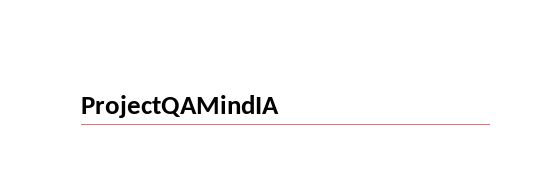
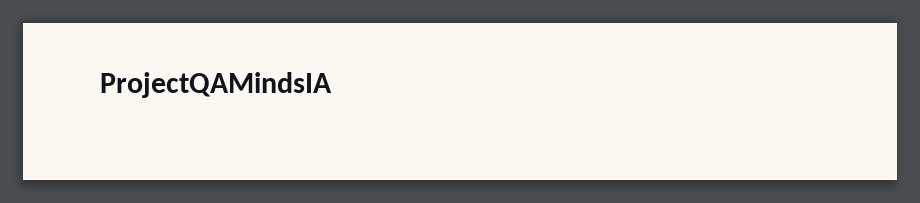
- ProjectQAMindIA
+ ProjectQAMindsIA

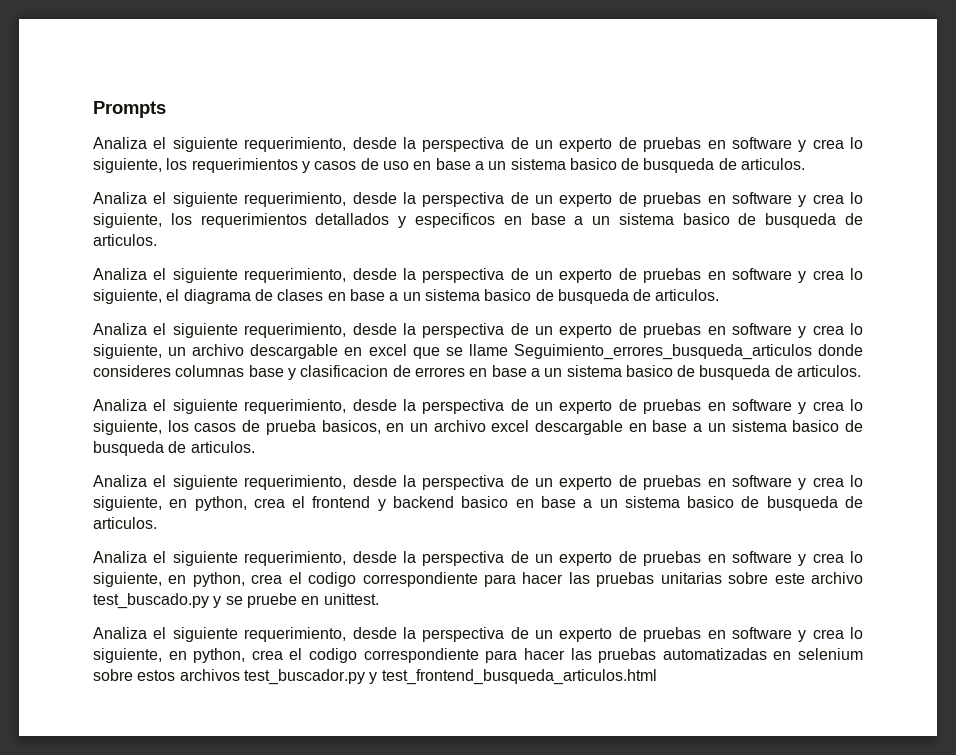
- ProjectQAMindsIA
+ Prompts
+ Analiza el siguiente requerimiento, desde la perspectiva de un experto de pruebas en software y crea lo siguiente, los requerimientos y casos de uso en base a un sistema basico de busqueda de articulos.
+ Analiza el siguiente requerimiento, desde la perspectiva de un experto de pruebas en software y crea lo siguiente, los requerimientos detallados y especificos en base a un sistema basico de busqueda de articulos.
+ Analiza el siguiente requerimiento, desde la perspectiva de un experto de pruebas en software y crea lo siguiente, el diagrama de clases en base a un sistema basico de busqueda de articulos.
+ Analiza el siguiente requerimiento, desde la perspectiva de un experto de pruebas en software y crea lo siguiente, un archivo descargable en excel que se llame Seguimiento_errores_busqueda_articulos donde consideres columnas base y clasificacion de errores en base a un sistema basico de busqueda de articulos.
+ Analiza el siguiente requerimiento, desde la perspectiva de un experto de pruebas en software y crea lo siguiente, los casos de prueba basicos, en un archivo excel descargable en base a un sistema basico de busqueda de articulos.
+ Analiza el siguiente requerimiento, desde la perspectiva de un experto de pruebas en software y crea lo siguiente, en python, crea el frontend y backend basico en base a un sistema basico de busqueda de articulos.
+ Analiza el siguiente requerimiento, desde la perspectiva de un experto de pruebas en software y crea lo siguiente, en python, crea el codigo correspondiente para hacer las pruebas unitarias sobre este archivo test_buscado.py y se pruebe en unittest.
+ Analiza el siguiente requerimiento, desde la perspectiva de un experto de pruebas en software y crea lo siguiente, en python, crea el codigo correspondiente para hacer las pruebas automatizadas en selenium sobre estos archivos test_buscador.py y test_frontend_busqueda_articulos.html

